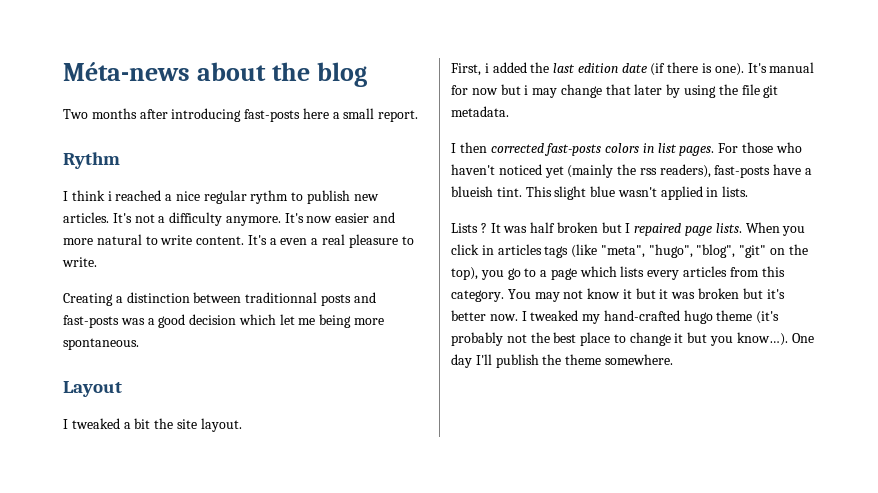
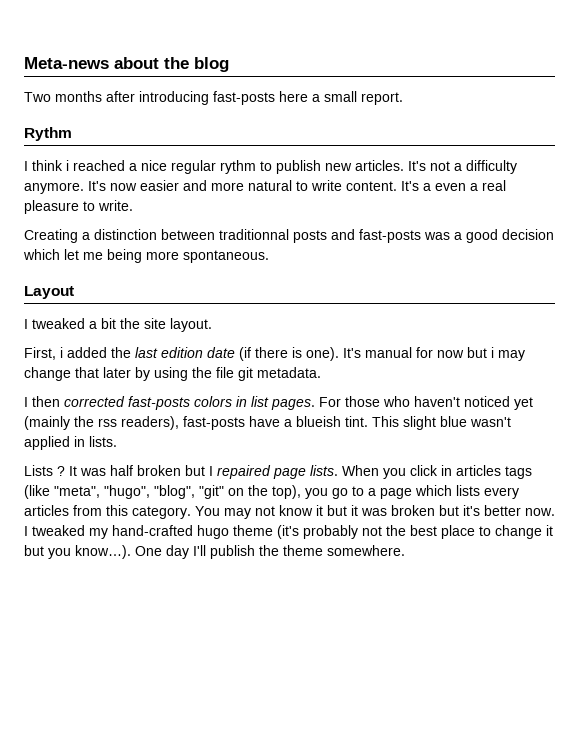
- Méta-news about the blog
+ Meta-news about the blog

